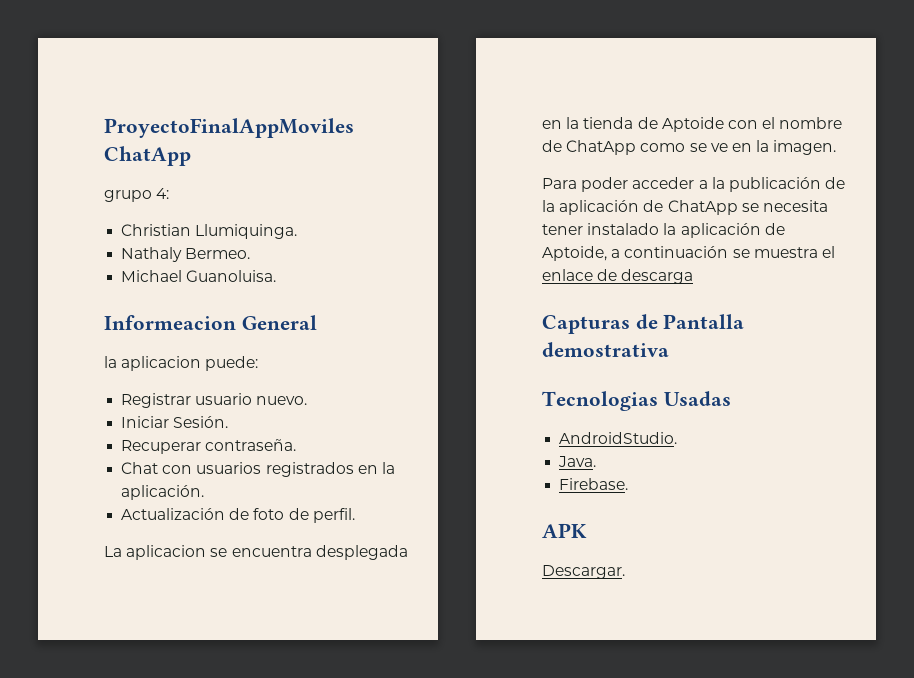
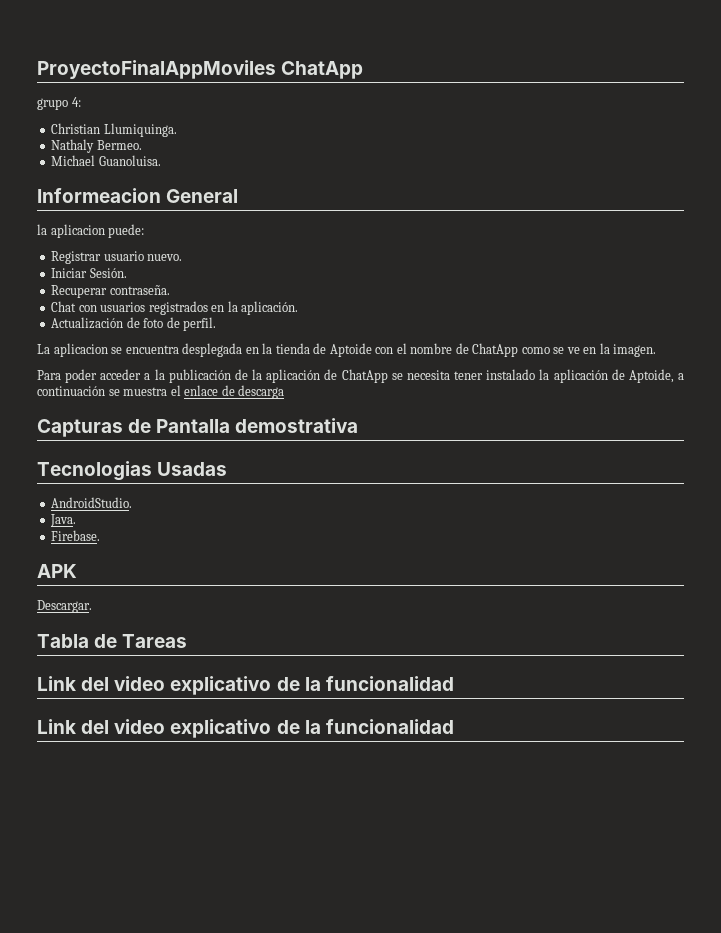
+ Tabla de Tareas
+ Link del video explicativo de la funcionalidad
+ Link del video explicativo de la funcionalidad

